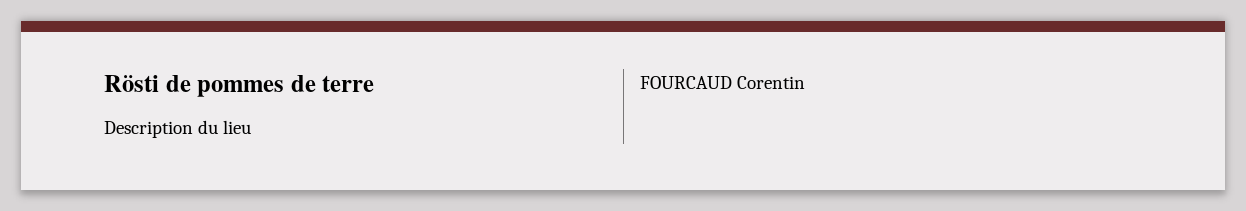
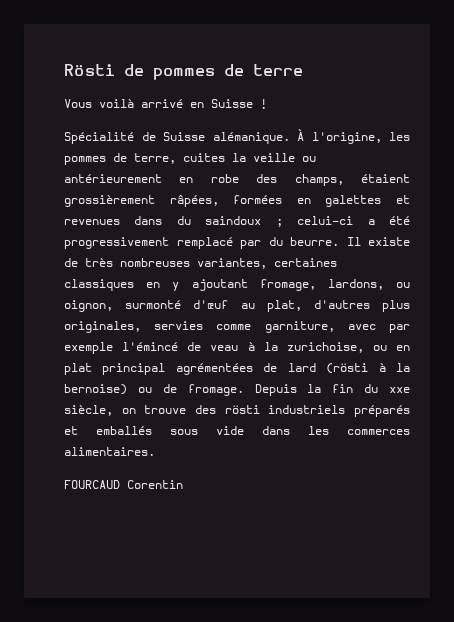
- Description du lieu
+ Vous voilà arrivé en Suisse !
+ Spécialité de Suisse alémanique. À l'origine, les pommes de terre, cuites la veille ou antérieurement en robe des champs, étaient grossièrement râpées, formées en galettes et revenues dans du saindoux ; celui-ci a été progressivement remplacé par du beurre. Il existe de très nombreuses variantes, certaines classiques en y ajoutant fromage, lardons, ou oignon, surmonté d'œuf au plat, d'autres plus originales, servies comme garniture, avec par exemple l'émincé de veau à la zurichoise, ou en plat principal agrémentées de lard (rösti à la bernoise) ou de fromage. Depuis la fin du xxe siècle, on trouve des rösti industriels préparés et emballés sous vide dans les commerces alimentaires.

